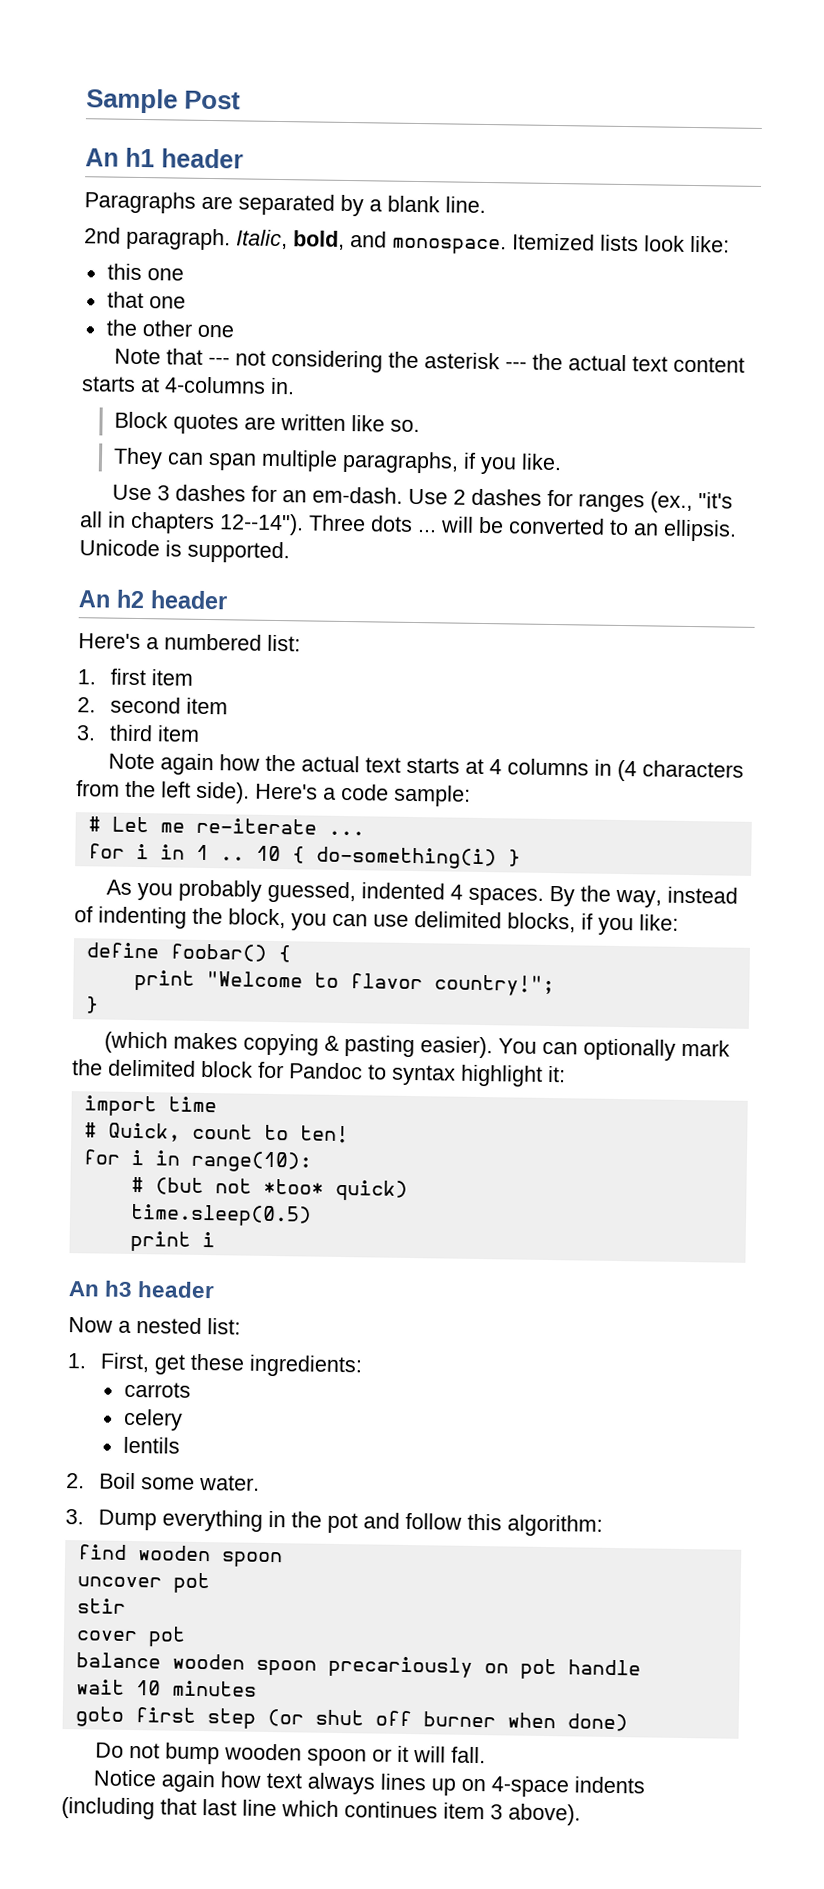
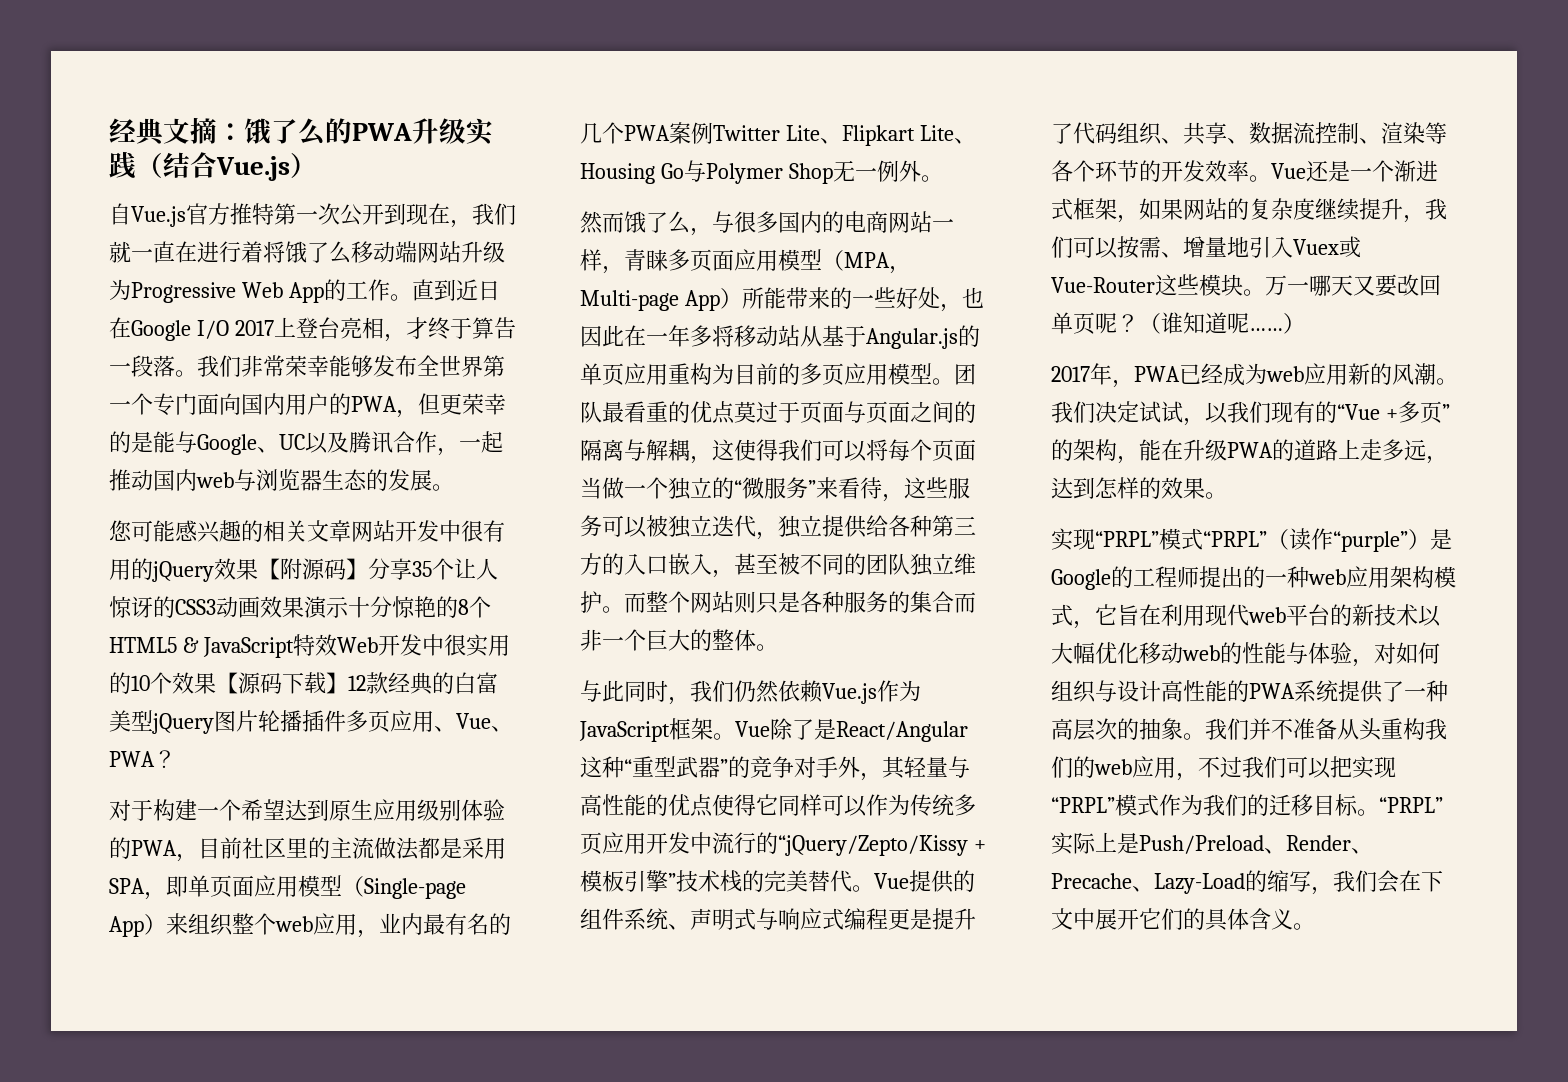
- Sample Post
- An h1 header
- Paragraphs are separated by a blank line.
- 2nd paragraph. Italic, bold, and monospace. Itemized lists look like:
- this one
- that one
- the other one
- Note that --- not considering the asterisk --- the actual text content starts at 4-columns in.
- Block quotes are written like so.
- They can span multiple paragraphs, if you like.
- Use 3 dashes for an em-dash. Use 2 dashes for ranges (ex., "it's all in chapters 12--14"). Three dots ... will be converted to an ellipsis. Unicode is supported.
- An h2 header
- Here's a numbered list:
- 1. first item
- 2. second item
- 3. third item
- Note again how the actual text starts at 4 columns in (4 characters from the left side). Here's a code sample:
- # Let me re-iterate ...
- for i in 1 .. 10 { do-something(i) }
- As you probably guessed, indented 4 spaces. By the way, instead of indenting the block, you can use delimited blocks, if you like:
- define foobar() {
- print "Welcome to flavor country!";
- }
- (which makes copying & pasting easier). You can optionally mark the delimited block for Pandoc to syntax highlight it:
- import time
- # Quick, count to ten!
- for i in range(10):
- # (but not *too* quick)
- time.sleep(0.5)
- print i
- An h3 header
- Now a nested list:
- 1. First, get these ingredients:
- carrots
- celery
- lentils
- 2. Boil some water.
- 3. Dump everything in the pot and follow this algorithm:
- find wooden spoon
- uncover pot
- stir
- cover pot
- balance wooden spoon precariously on pot handle
- wait 10 minutes
- goto first step (or shut off burner when done)
- Do not bump wooden spoon or it will fall.
- Notice again how text always lines up on 4-space indents (including that last line which continues item 3 above).
+ 经典文摘：饿了么的PWA升级实践（结合Vue.js）
+ 自Vue.js官方推特第一次公开到现在，我们就一直在进行着将饿了么移动端网站升级为Progressive Web App的工作。直到近日在Google I/O 2017上登台亮相，才终于算告一段落。我们非常荣幸能够发布全世界第一个专门面向国内用户的PWA，但更荣幸的是能与Google、UC以及腾讯合作，一起推动国内web与浏览器生态的发展。
+ 您可能感兴趣的相关文章网站开发中很有用的jQuery效果【附源码】分享35个让人惊讶的CSS3动画效果演示十分惊艳的8个HTML5 & JavaScript特效Web开发中很实用的10个效果【源码下载】12款经典的白富美型jQuery图片轮播插件多页应用、Vue、PWA？
+ 对于构建一个希望达到原生应用级别体验的PWA，目前社区里的主流做法都是采用SPA，即单页面应用模型（Single-page App）来组织整个web应用，业内最有名的几个PWA案例Twitter Lite、Flipkart Lite、Housing Go与Polymer Shop无一例外。
+ 然而饿了么，与很多国内的电商网站一样，青睐多页面应用模型（MPA，Multi-page App）所能带来的一些好处，也因此在一年多将移动站从基于Angular.js的单页应用重构为目前的多页应用模型。团队最看重的优点莫过于页面与页面之间的隔离与解耦，这使得我们可以将每个页面当做一个独立的“微服务”来看待，这些服务可以被独立迭代，独立提供给各种第三方的入口嵌入，甚至被不同的团队独立维护。而整个网站则只是各种服务的集合而非一个巨大的整体。
+ 与此同时，我们仍然依赖Vue.js作为JavaScript框架。Vue除了是React/Angular这种“重型武器”的竞争对手外，其轻量与高性能的优点使得它同样可以作为传统多页应用开发中流行的“jQuery/Zepto/Kissy +模板引擎”技术栈的完美替代。Vue提供的组件系统、声明式与响应式编程更是提升了代码组织、共享、数据流控制、渲染等各个环节的开发效率。Vue还是一个渐进式框架，如果网站的复杂度继续提升，我们可以按需、增量地引入Vuex或Vue-Router这些模块。万一哪天又要改回单页呢？（谁知道呢……）
+ 2017年，PWA已经成为web应用新的风潮。我们决定试试，以我们现有的“Vue +多页”的架构，能在升级PWA的道路上走多远，达到怎样的效果。
+ 实现“PRPL”模式“PRPL”（读作“purple”）是Google的工程师提出的一种web应用架构模式，它旨在利用现代web平台的新技术以大幅优化移动web的性能与体验，对如何组织与设计高性能的PWA系统提供了一种高层次的抽象。我们并不准备从头重构我们的web应用，不过我们可以把实现“PRPL”模式作为我们的迁移目标。“PRPL”实际上是Push/Preload、Render、Precache、Lazy-Load的缩写，我们会在下文中展开它们的具体含义。

